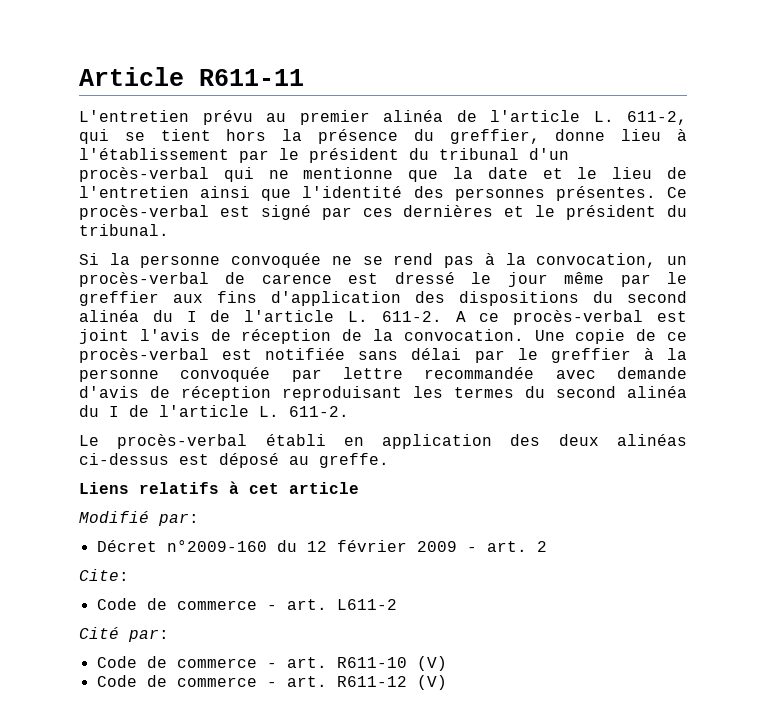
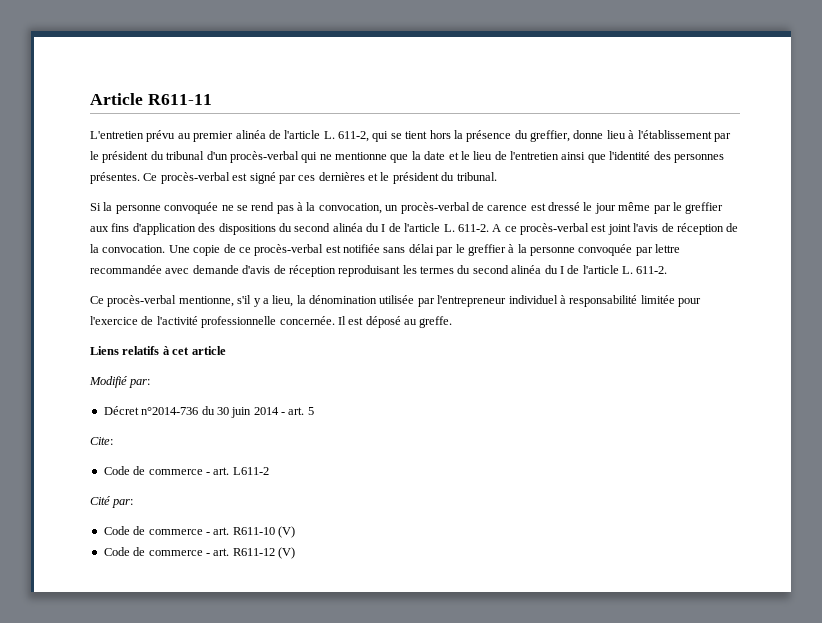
- Le procès-verbal établi en application des deux alinéas ci-dessus est déposé au greffe.
+ Ce procès-verbal mentionne, s'il y a lieu, la dénomination utilisée par l'entrepreneur individuel à responsabilité limitée pour l'exercice de l'activité professionnelle concernée. Il est déposé au greffe.
- Décret n°2009-160 du 12 février 2009 - art. 2
+ Décret n°2014-736 du 30 juin 2014 - art. 5

